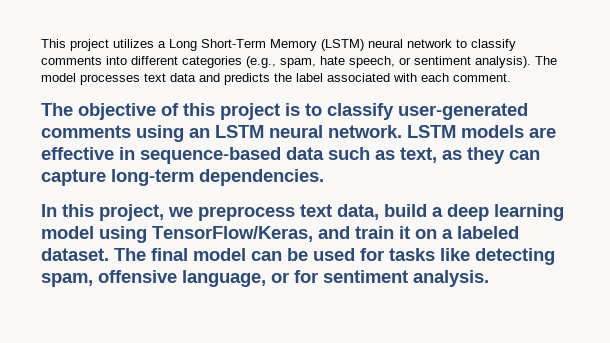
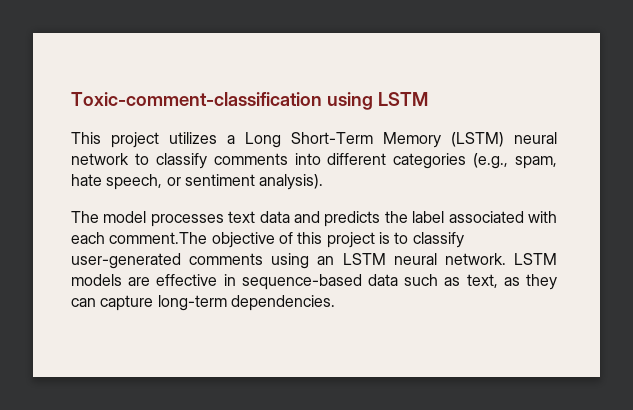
+ Toxic-comment-classification using LSTM
- This project utilizes a Long Short-Term Memory (LSTM) neural network to classify comments into different categories (e.g., spam, hate speech, or sentiment analysis). The model processes text data and predicts the label associated with each comment.
- The objective of this project is to classify user-generated comments using an LSTM neural network.
+ This project utilizes a Long Short-Term Memory (LSTM) neural network to classify comments into different categories (e.g., spam, hate speech, or sentiment analysis).
+ The model processes text data and predicts the label associated with each comment.The objective of this project is to classify user-generated comments using an LSTM neural network.
- In this project, we preprocess text data, build a deep learning model using TensorFlow/Keras, and train it on a labeled dataset. The final model can be used for tasks like detecting spam, offensive language, or for sentiment analysis.

